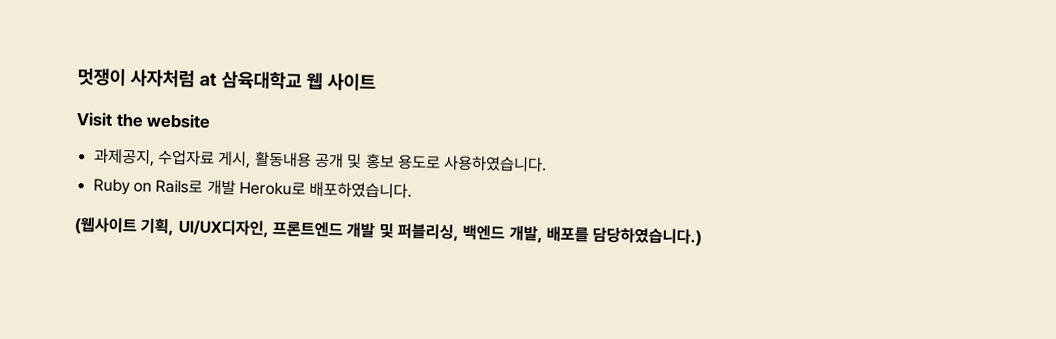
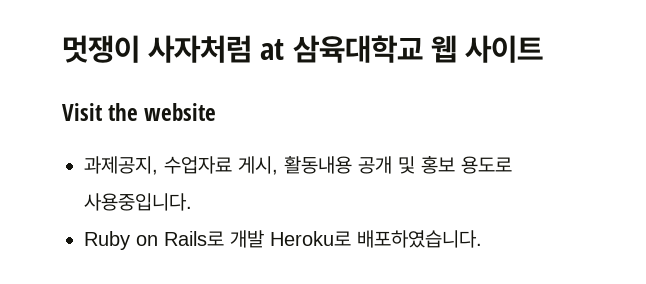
- 과제공지, 수업자료 게시, 활동내용 공개 및 홍보 용도로 사용하였습니다.
+ 과제공지, 수업자료 게시, 활동내용 공개 및 홍보 용도로 사용중입니다.
- (웹사이트 기획, UI/UX디자인, 프론트엔드 개발 및 퍼블리싱, 백엔드 개발, 배포를 담당하였습니다.)

